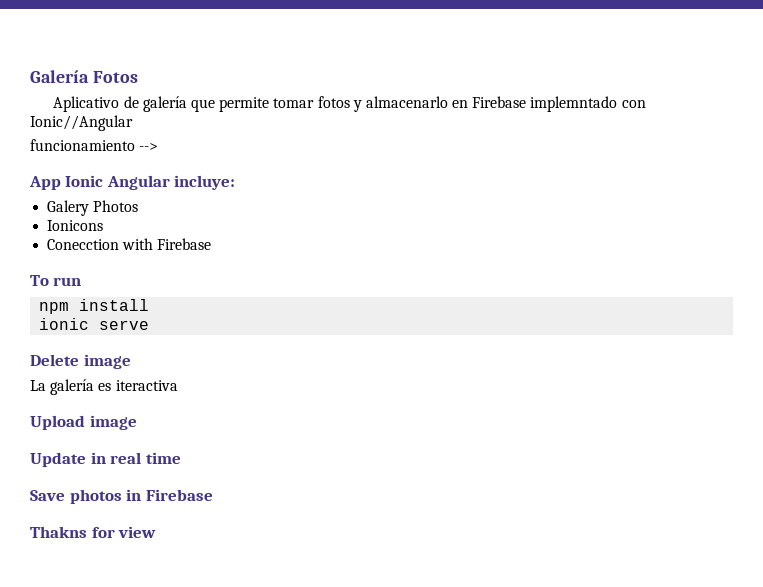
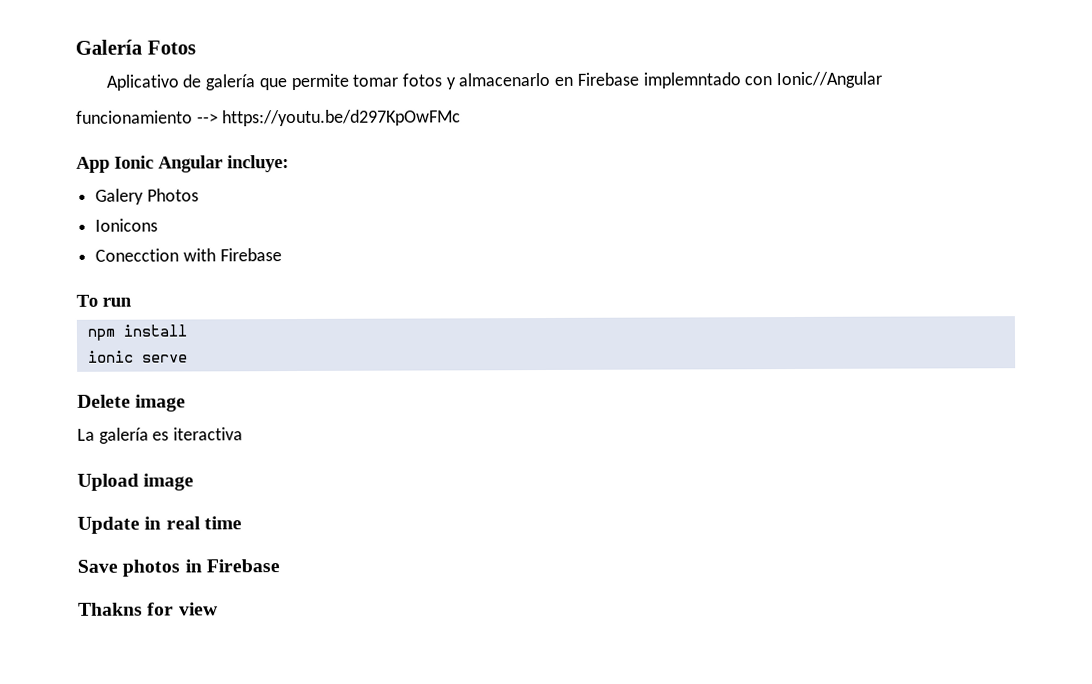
- funcionamiento -->
+ funcionamiento --> https://youtu.be/d297KpOwFMc

